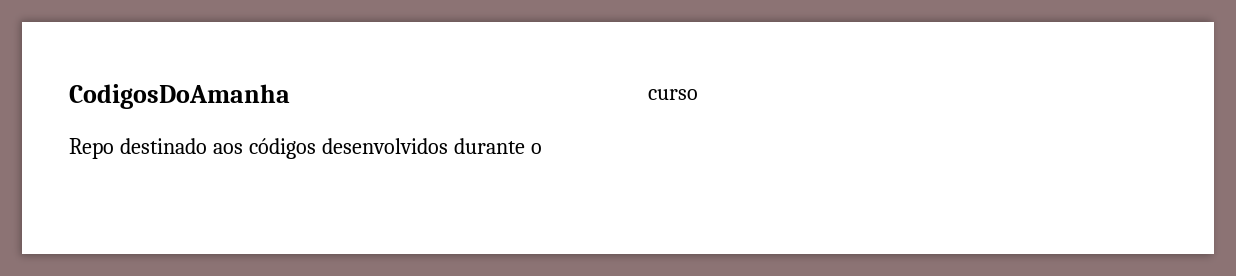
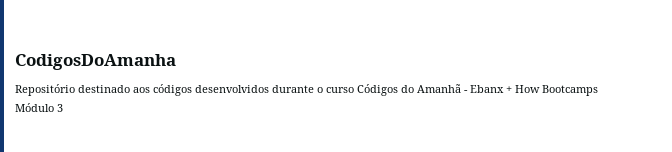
- Repo destinado aos códigos desenvolvidos durante o curso
+ Repositório destinado aos códigos desenvolvidos durante o curso Códigos do Amanhã - Ebanx + How Bootcamps
+ Módulo 3

